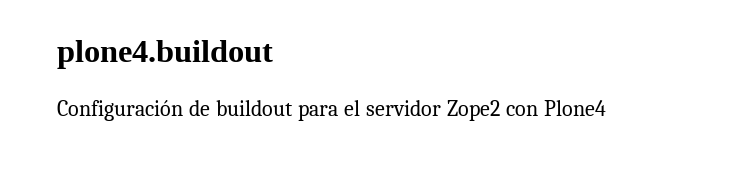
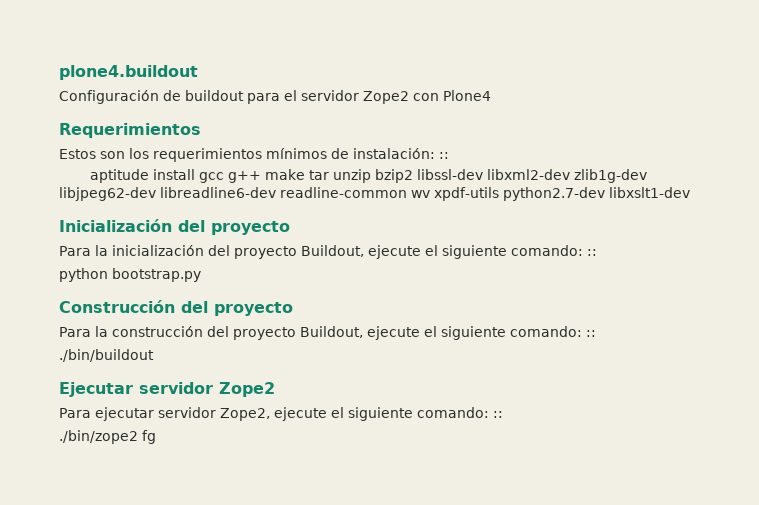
+ Requerimientos
+ Estos son los requerimientos mínimos de instalación: ::
+ aptitude install gcc g++ make tar unzip bzip2 libssl-dev libxml2-dev zlib1g-dev libjpeg62-dev libreadline6-dev readline-common wv xpdf-utils python2.7-dev libxslt1-dev
+ Inicialización del proyecto
+ Para la inicialización del proyecto Buildout, ejecute el siguiente comando: ::
+ python bootstrap.py
+ Construcción del proyecto
+ Para la construcción del proyecto Buildout, ejecute el siguiente comando: ::
+ ./bin/buildout
+ Ejecutar servidor Zope2
+ Para ejecutar servidor Zope2, ejecute el siguiente comando: ::
+ ./bin/zope2 fg

